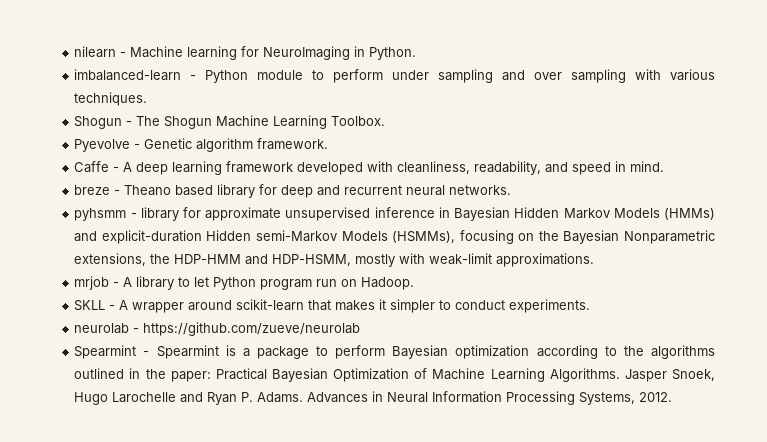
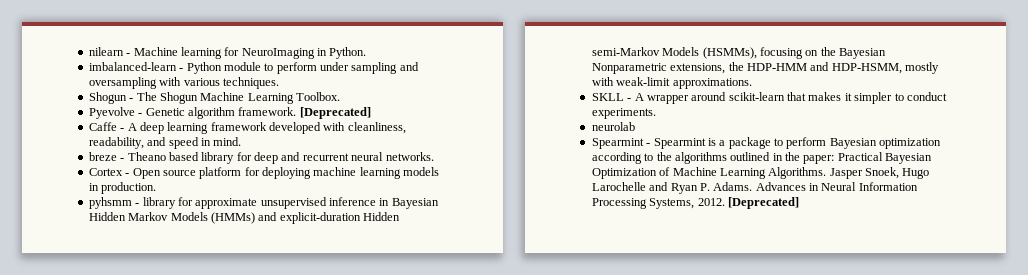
- imbalanced-learn - Python module to perform under sampling and over sampling with various techniques.
+ imbalanced-learn - Python module to perform under sampling and oversampling with various techniques.
- Pyevolve - Genetic algorithm framework.
+ Pyevolve - Genetic algorithm framework. [Deprecated]
+ Cortex - Open source platform for deploying machine learning models in production.
- mrjob - A library to let Python program run on Hadoop.
- neurolab - https://github.com/zueve/neurolab
+ neurolab
- Advances in Neural Information Processing Systems, 2012.
+ Advances in Neural Information Processing Systems, 2012. [Deprecated]

